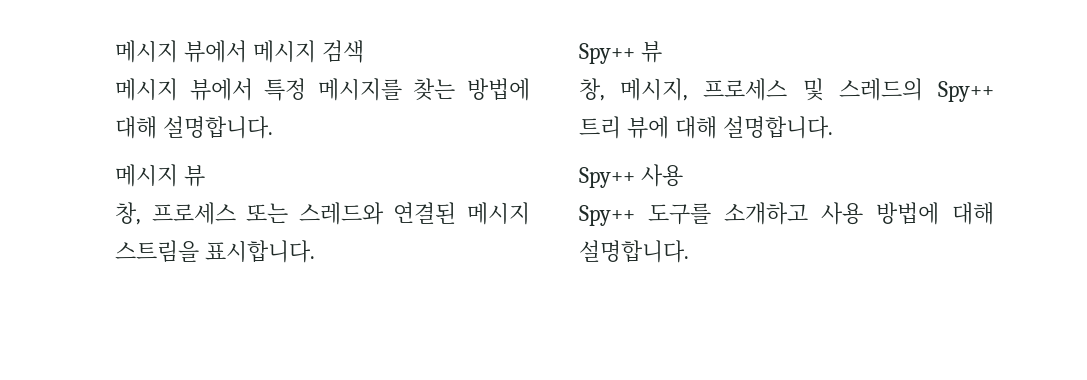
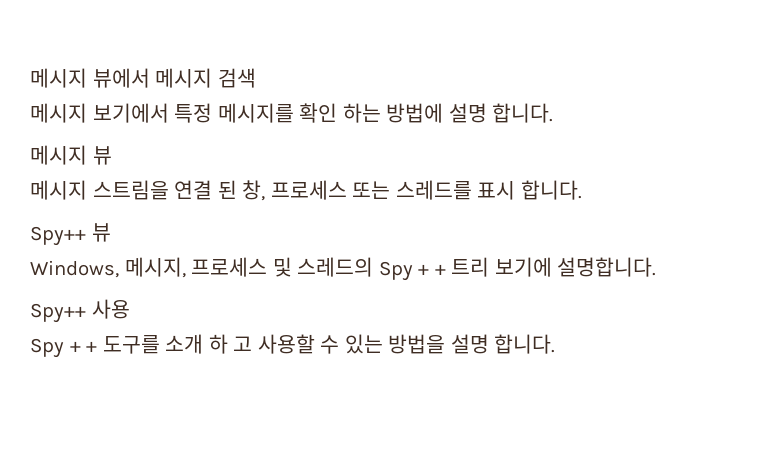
- 메시지 뷰에서 특정 메시지를 찾는 방법에 대해 설명합니다.
+ 메시지 보기에서 특정 메시지를 확인 하는 방법에 설명 합니다.
  메시지 뷰
- 창, 프로세스 또는 스레드와 연결된 메시지 스트림을 표시합니다.
+ 메시지 스트림을 연결 된 창, 프로세스 또는 스레드를 표시 합니다.
- 창, 메시지, 프로세스 및 스레드의 Spy++ 트리 뷰에 대해 설명합니다.
+ Windows, 메시지, 프로세스 및 스레드의 Spy + + 트리 보기에 설명합니다.
  Spy++ 사용
- Spy++ 도구를 소개하고 사용 방법에 대해 설명합니다.
+ Spy + + 도구를 소개 하 고 사용할 수 있는 방법을 설명 합니다.

